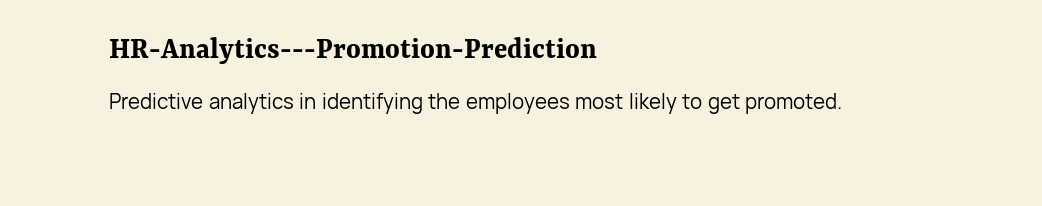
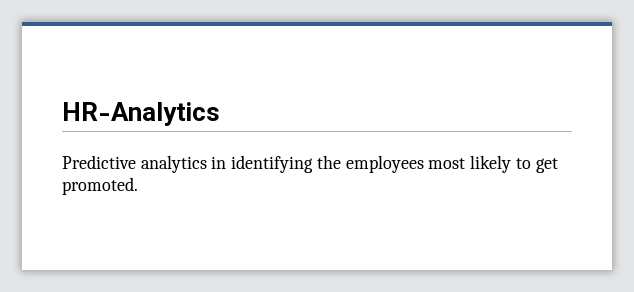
- HR-Analytics---Promotion-Prediction
+ HR-Analytics

